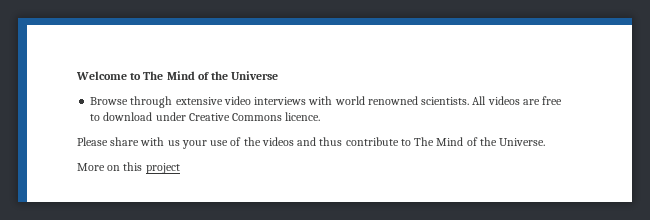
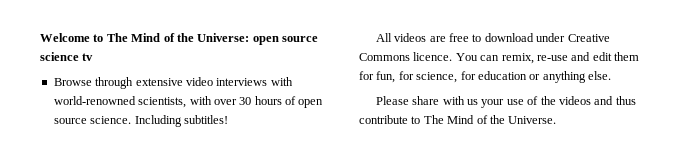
- Welcome to The Mind of the Universe
+ Welcome to The Mind of the Universe: open source science tv
- Browse through extensive video interviews with world renowned scientists. All videos are free to download under Creative Commons licence.
+ Browse through extensive video interviews with world-renowned scientists, with over 30 hours of open source science. Including subtitles!
+ All videos are free to download under Creative Commons licence. You can remix, re-use and edit them for fun, for science, for education or anything else.
- More on this project

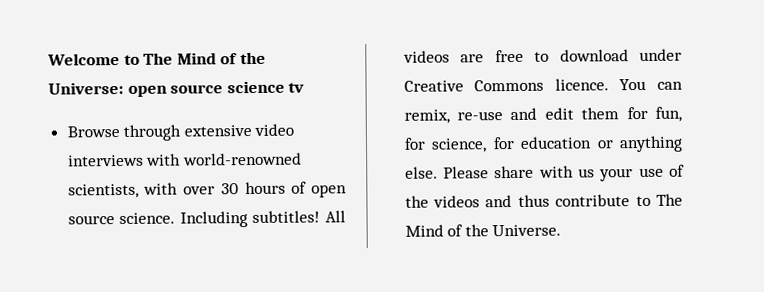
- Including subtitles!
- All videos are free to download under Creative Commons licence.
+ Including subtitles! All videos are free to download under Creative Commons licence.
- You can remix, re-use and edit them for fun, for science, for education or anything else.
- Please share with us your use of the videos and thus contribute to The Mind of the Universe.
+ You can remix, re-use and edit them for fun, for science, for education or anything else. Please share with us your use of the videos and thus contribute to The Mind of the Universe.

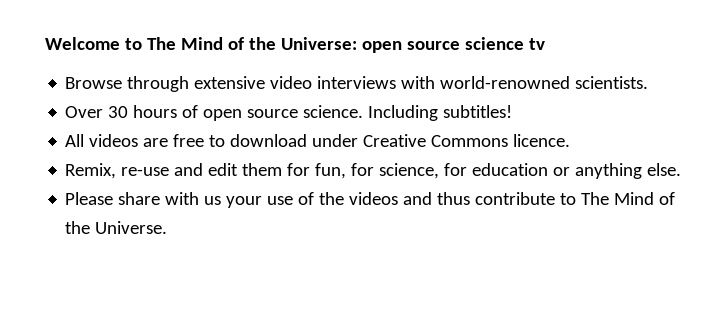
- Browse through extensive video interviews with world-renowned scientists, with over 30 hours of open source science.
+ Browse through extensive video interviews with world-renowned scientists.
+ Over 30 hours of open source science.
- Including subtitles! All videos are free to download under Creative Commons licence. You can remix, re-use and edit them for fun, for science, for education or anything else. Please share with us your use of the videos and thus contribute to The Mind of the Universe.
+ Including subtitles!
+ All videos are free to download under Creative Commons licence.
+ Remix, re-use and edit them for fun, for science, for education or anything else.
+ Please share with us your use of the videos and thus contribute to The Mind of the Universe.

